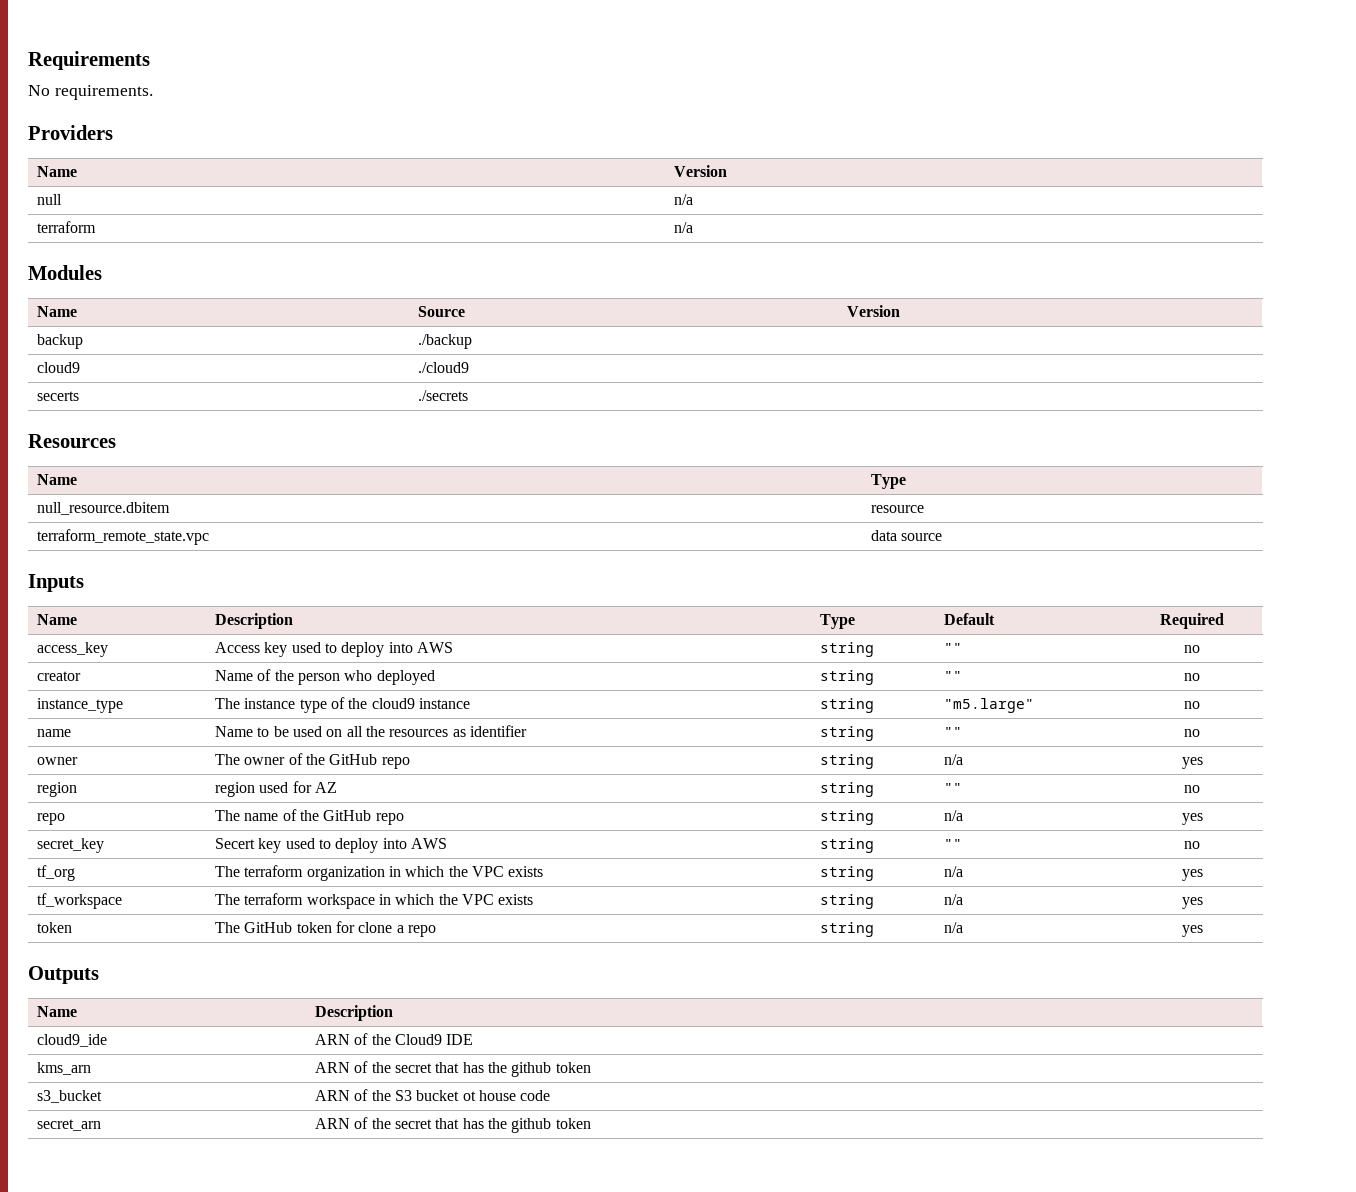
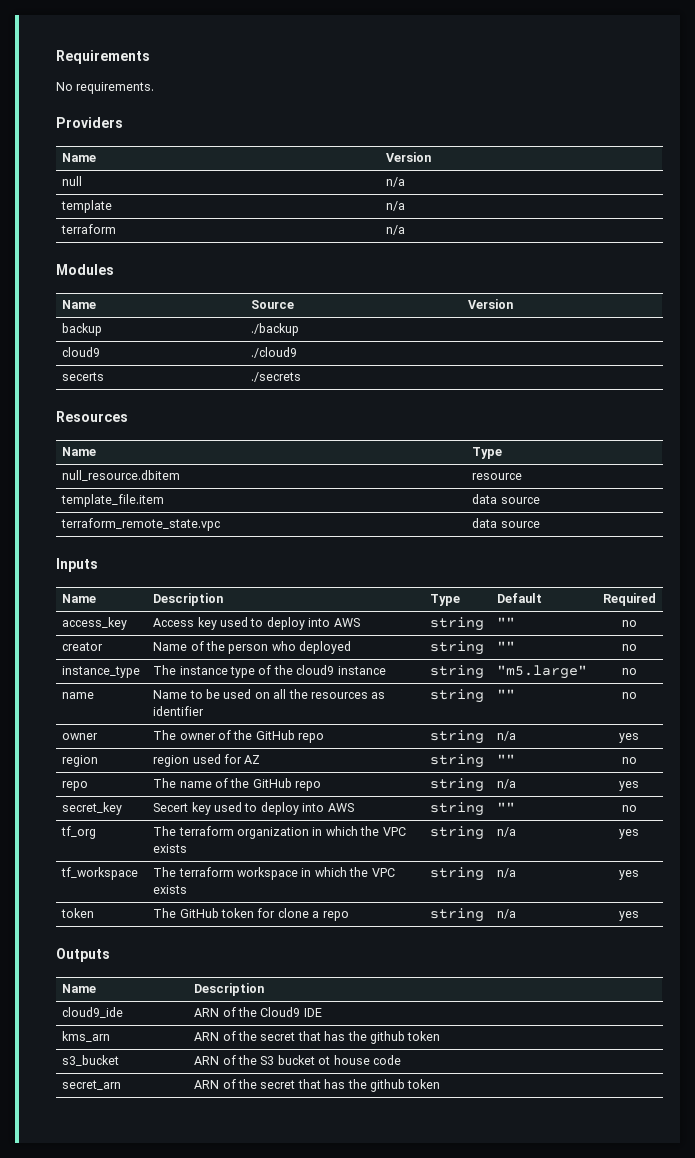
+ template | n/a
+ template_file.item | data source

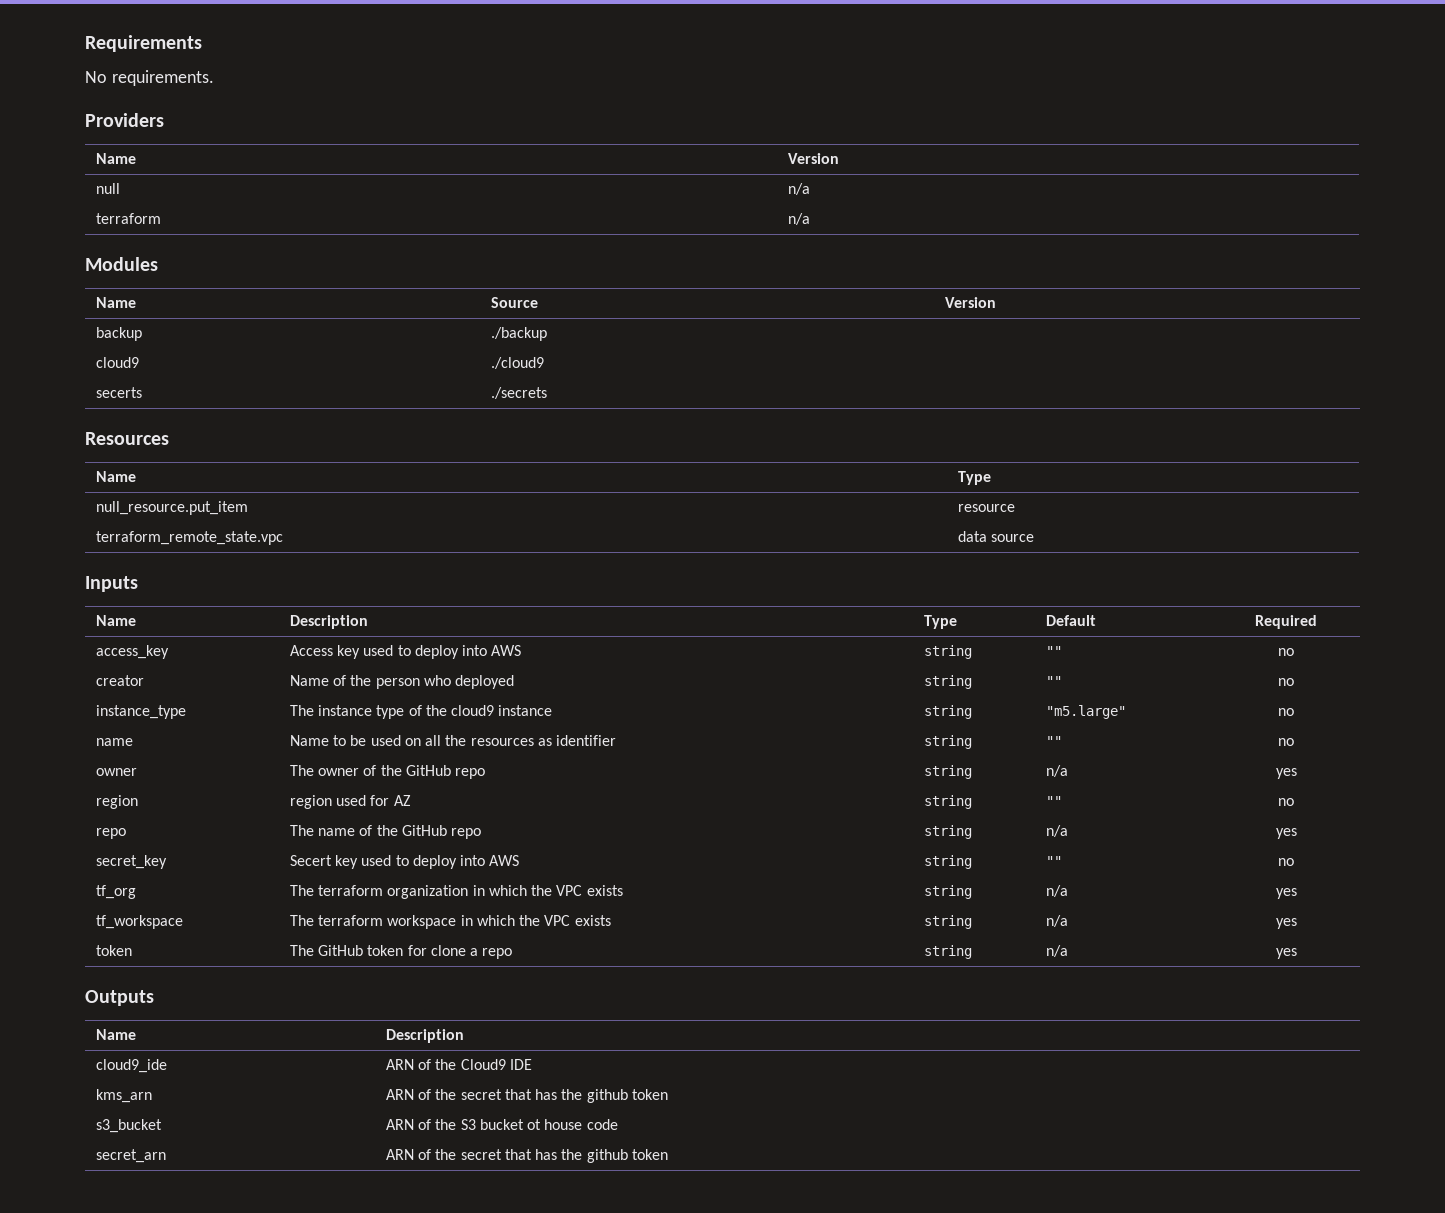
- template | n/a
- null_resource.dbitem | resource
+ null_resource.put_item | resource
- template_file.item | data source

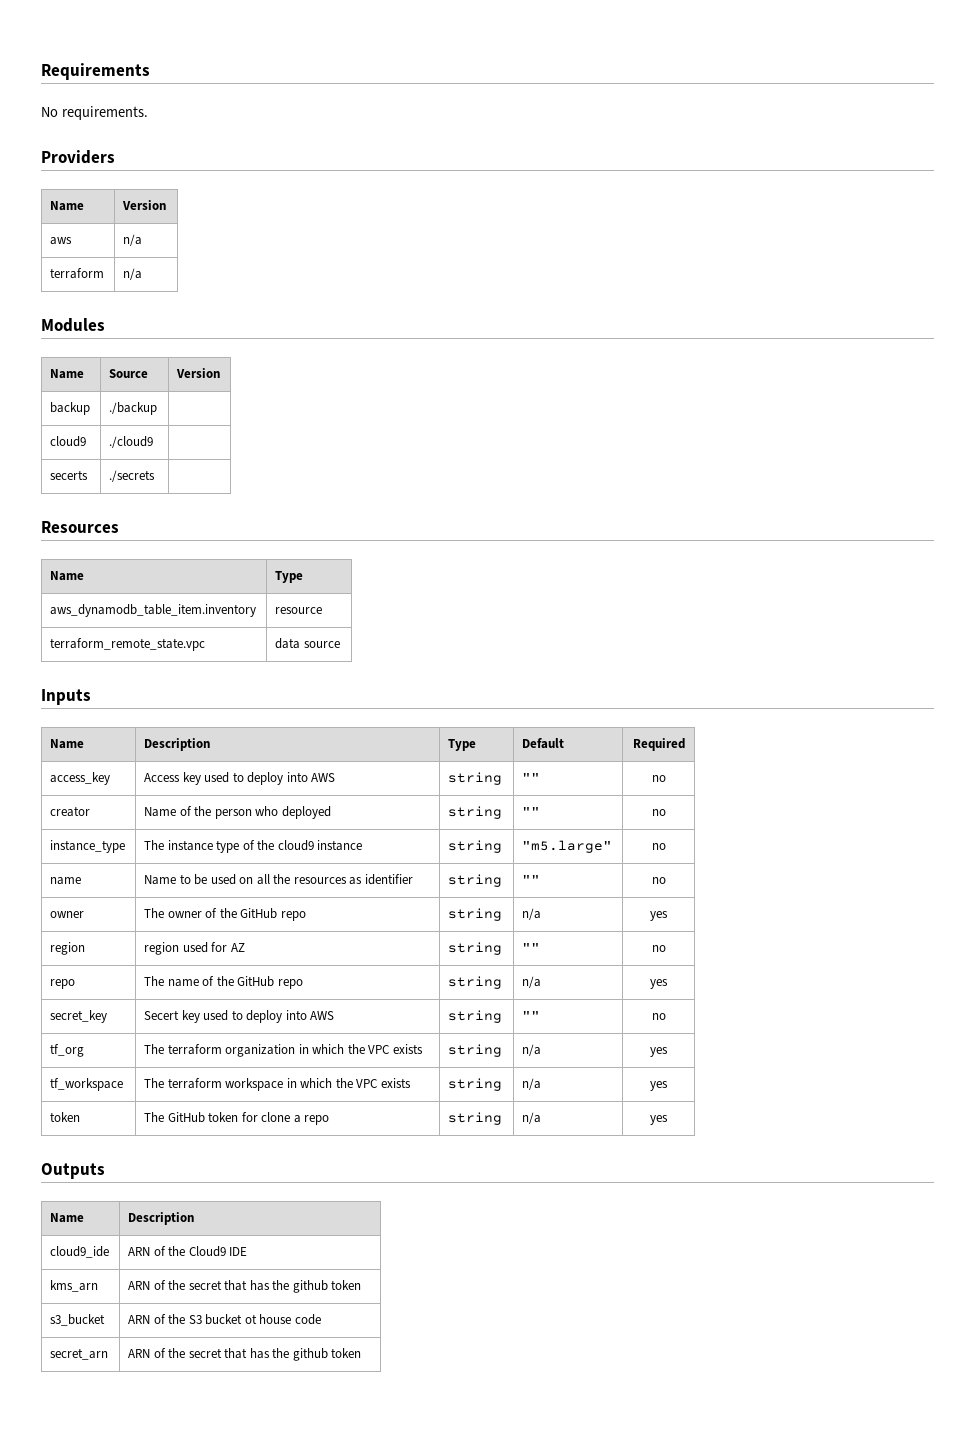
- null | n/a
+ aws | n/a
- null_resource.put_item | resource
+ aws_dynamodb_table_item.inventory | resource

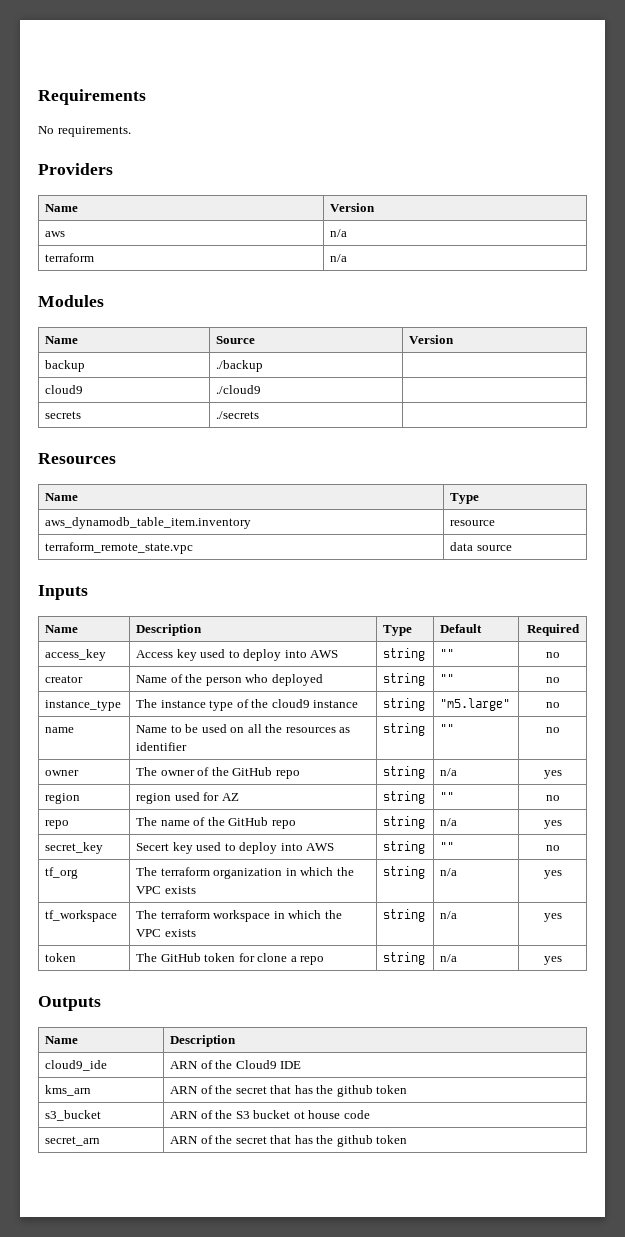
- secerts | ./secrets |
+ secrets | ./secrets |

